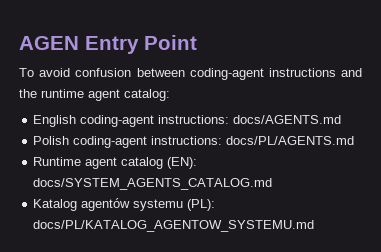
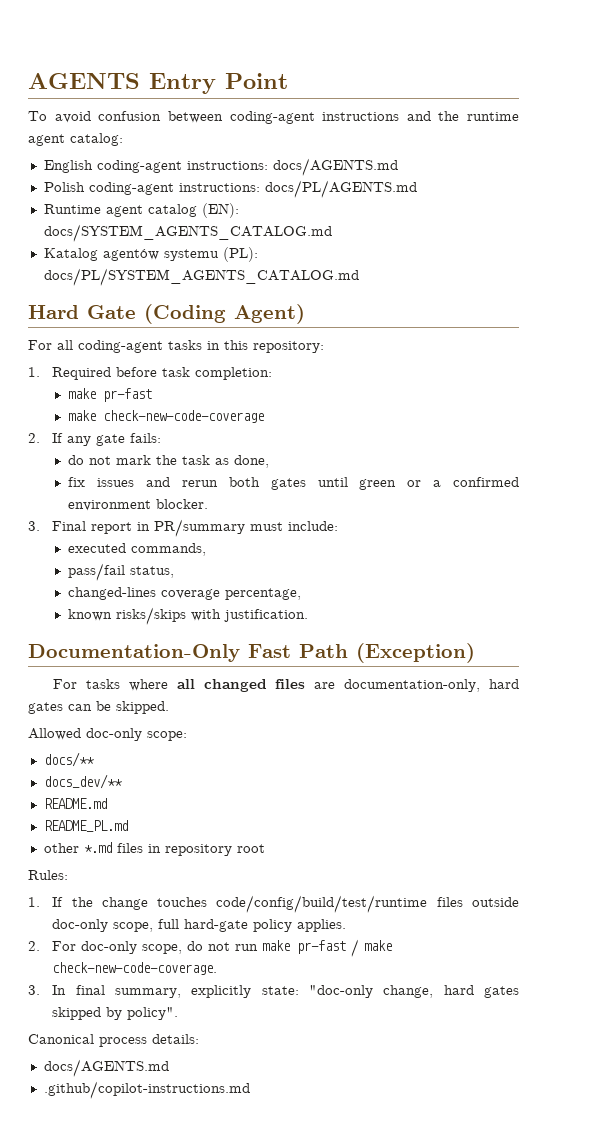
- AGEN Entry Point
+ AGENTS Entry Point
- Katalog agentów systemu (PL): docs/PL/KATALOG_AGENTOW_SYSTEMU.md
+ Katalog agentów systemu (PL): docs/PL/SYSTEM_AGENTS_CATALOG.md
+ Hard Gate (Coding Agent)
+ For all coding-agent tasks in this repository:
+ 1. Required before task completion:
+ make pr-fast
+ make check-new-code-coverage
+ 2. If any gate fails:
+ do not mark the task as done,
+ fix issues and rerun both gates until green or a confirmed environment blocker.
+ 3. Final report in PR/summary must include:
+ executed commands,
+ pass/fail status,
+ changed-lines coverage percentage,
+ known risks/skips with justification.
+ Documentation-Only Fast Path (Exception)
+ For tasks where all changed files are documentation-only, hard gates can be skipped.
+ Allowed doc-only scope:
+ docs/**
+ docs_dev/**
+ README.md
+ README_PL.md
+ other *.md files in repository root
+ Rules:
+ 1. If the change touches code/config/build/test/runtime files outside doc-only scope, full hard-gate policy applies.
+ 2. For doc-only scope, do not run make pr-fast / make check-new-code-coverage.
+ 3. In final summary, explicitly state: "doc-only change, hard gates skipped by policy".
+ Canonical process details:
+ docs/AGENTS.md
+ .github/copilot-instructions.md

